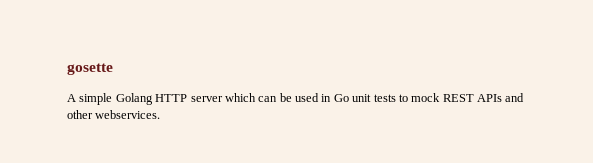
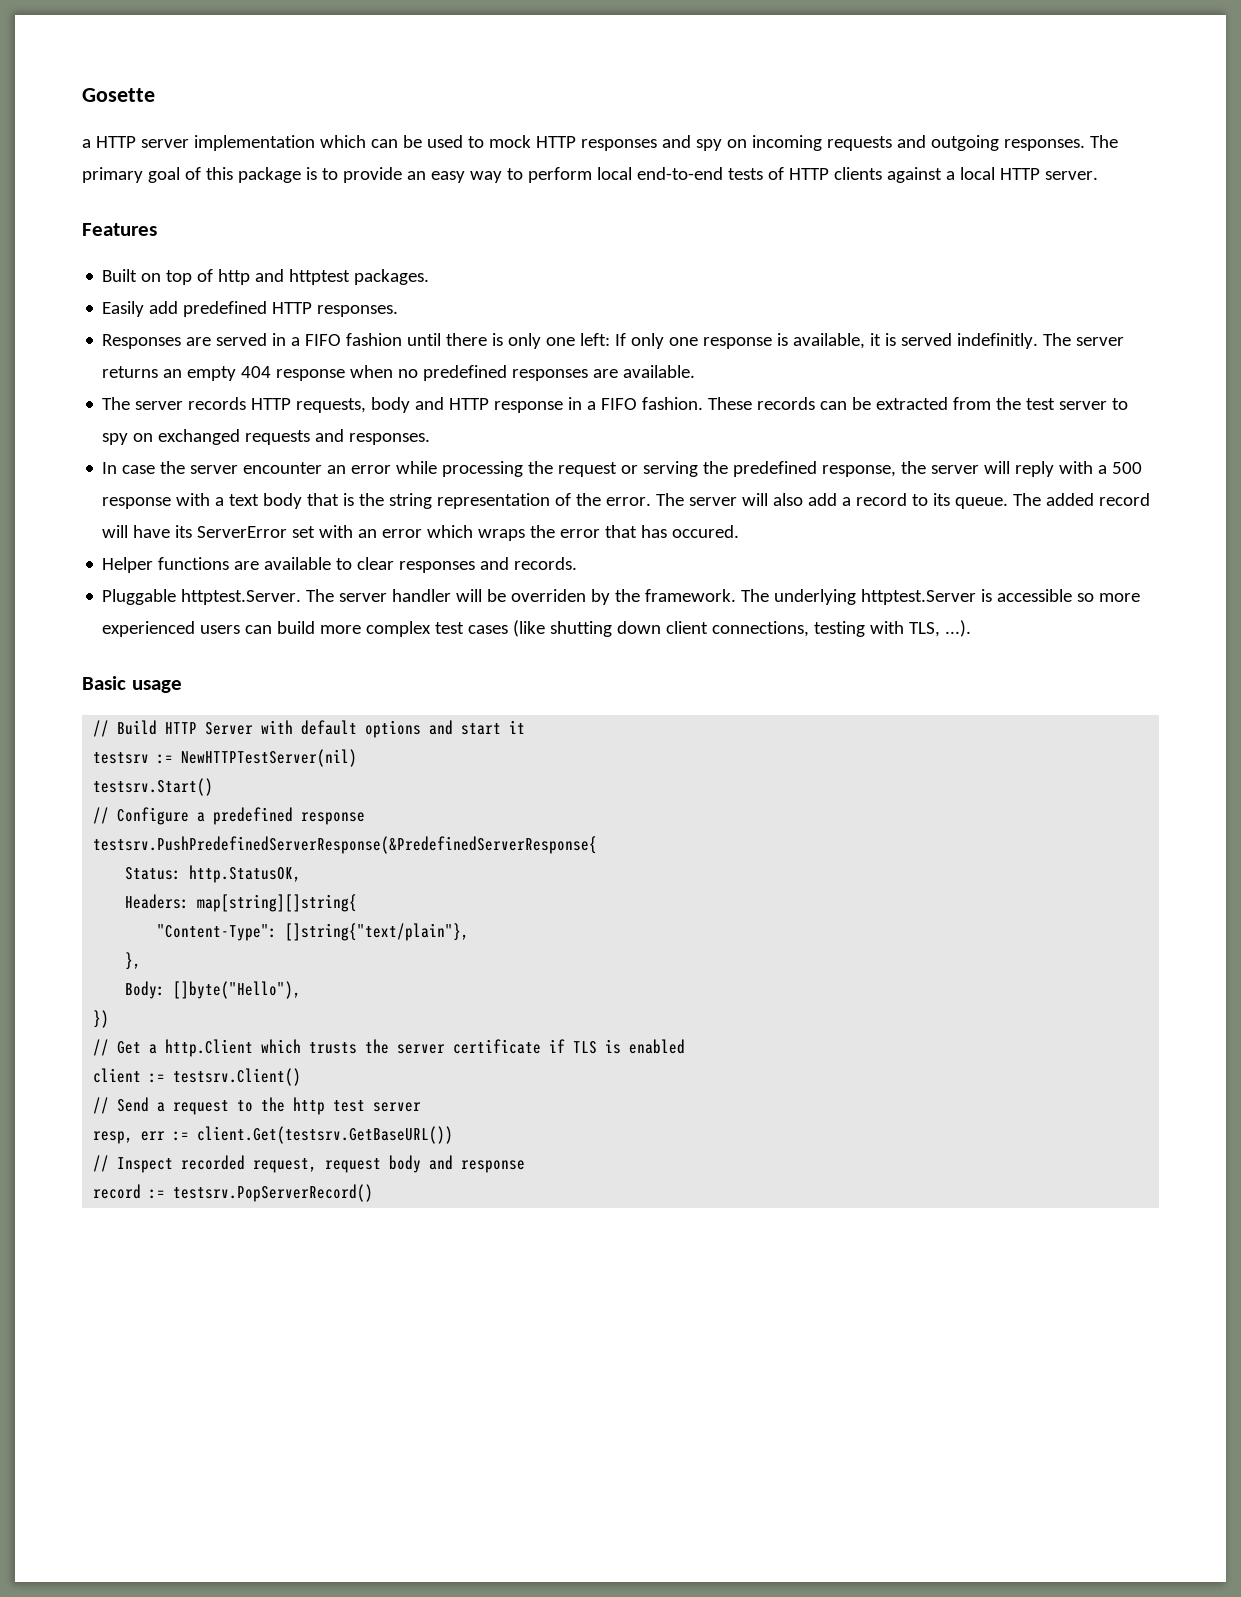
- gosette
- A simple Golang HTTP server which can be used in Go unit tests to mock REST APIs and other webservices.
+ Gosette
+ a HTTP server implementation which can be used to mock HTTP responses and spy on incoming requests and outgoing responses. The primary goal of this package is to provide an easy way to perform local end-to-end tests of HTTP clients against a local HTTP server.
+ Features
+ Built on top of http and httptest packages.
+ Easily add predefined HTTP responses.
+ Responses are served in a FIFO fashion until there is only one left: If only one response is available, it is served indefinitly. The server returns an empty 404 response when no predefined responses are available.
+ The server records HTTP requests, body and HTTP response in a FIFO fashion. These records can be extracted from the test server to spy on exchanged requests and responses.
+ In case the server encounter an error while processing the request or serving the predefined response, the server will reply with a 500 response with a text body that is the string representation of the error. The server will also add a record to its queue. The added record will have its ServerError set with an error which wraps the error that has occured.
+ Helper functions are available to clear responses and records.
+ Pluggable httptest.Server. The server handler will be overriden by the framework. The underlying httptest.Server is accessible so more experienced users can build more complex test cases (like shutting down client connections, testing with TLS, ...).
+ Basic usage
+ // Build HTTP Server with default options and start it
+ testsrv := NewHTTPTestServer(nil)
+ testsrv.Start()
+ // Configure a predefined response
+ testsrv.PushPredefinedServerResponse(&PredefinedServerResponse{
+ Status: http.StatusOK,
+ Headers: map[string][]string{
+ "Content-Type": []string{"text/plain"},
+ },
+ Body: []byte("Hello"),
+ })
+ // Get a http.Client which trusts the server certificate if TLS is enabled
+ client := testsrv.Client()
+ // Send a request to the http test server
+ resp, err := client.Get(testsrv.GetBaseURL())
+ // Inspect recorded request, request body and response
+ record := testsrv.PopServerRecord()

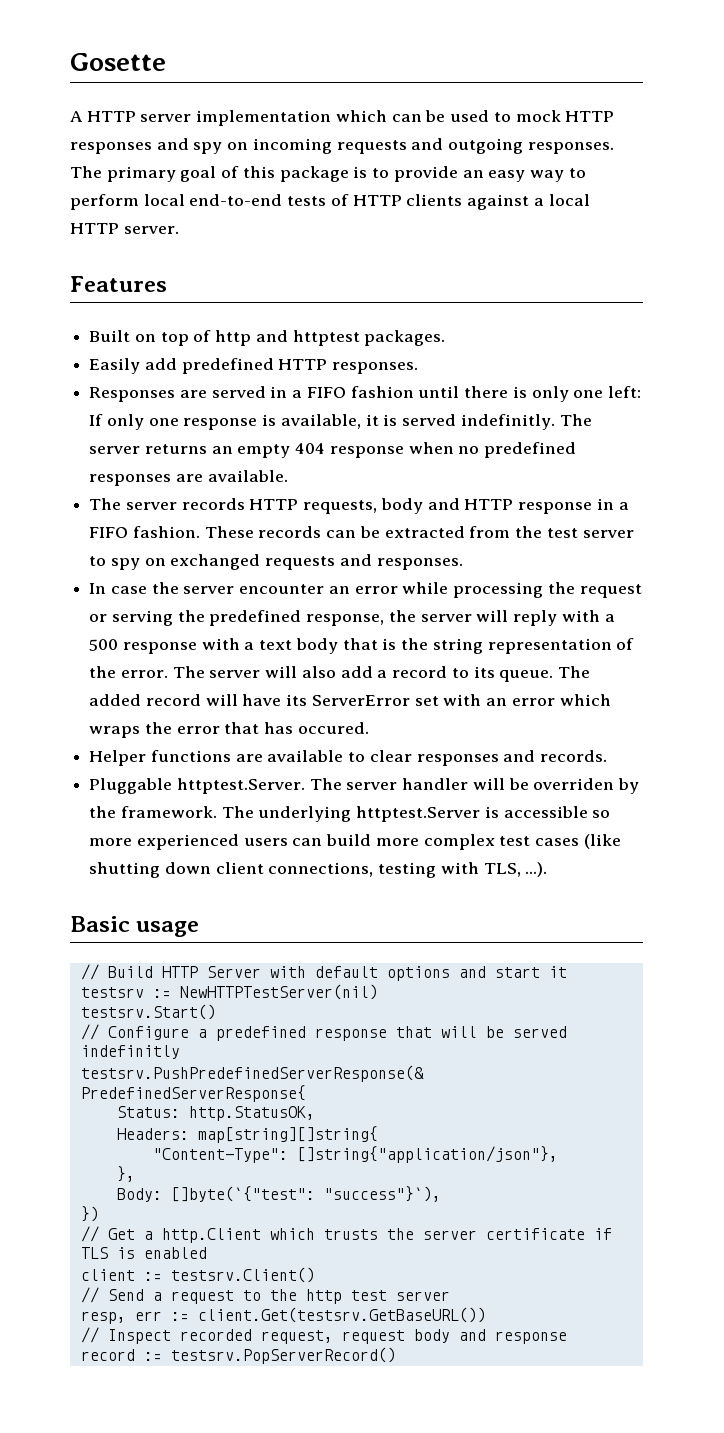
- a HTTP server implementation which can be used to mock HTTP responses and spy on incoming requests and outgoing responses.
+ A HTTP server implementation which can be used to mock HTTP responses and spy on incoming requests and outgoing responses.
- // Configure a predefined response
+ // Configure a predefined response that will be served indefinitly
- "Content-Type": []string{"text/plain"},
+ "Content-Type": []string{"application/json"},
- Body: []byte("Hello"),
+ Body: []byte(`{"test": "success"}`),

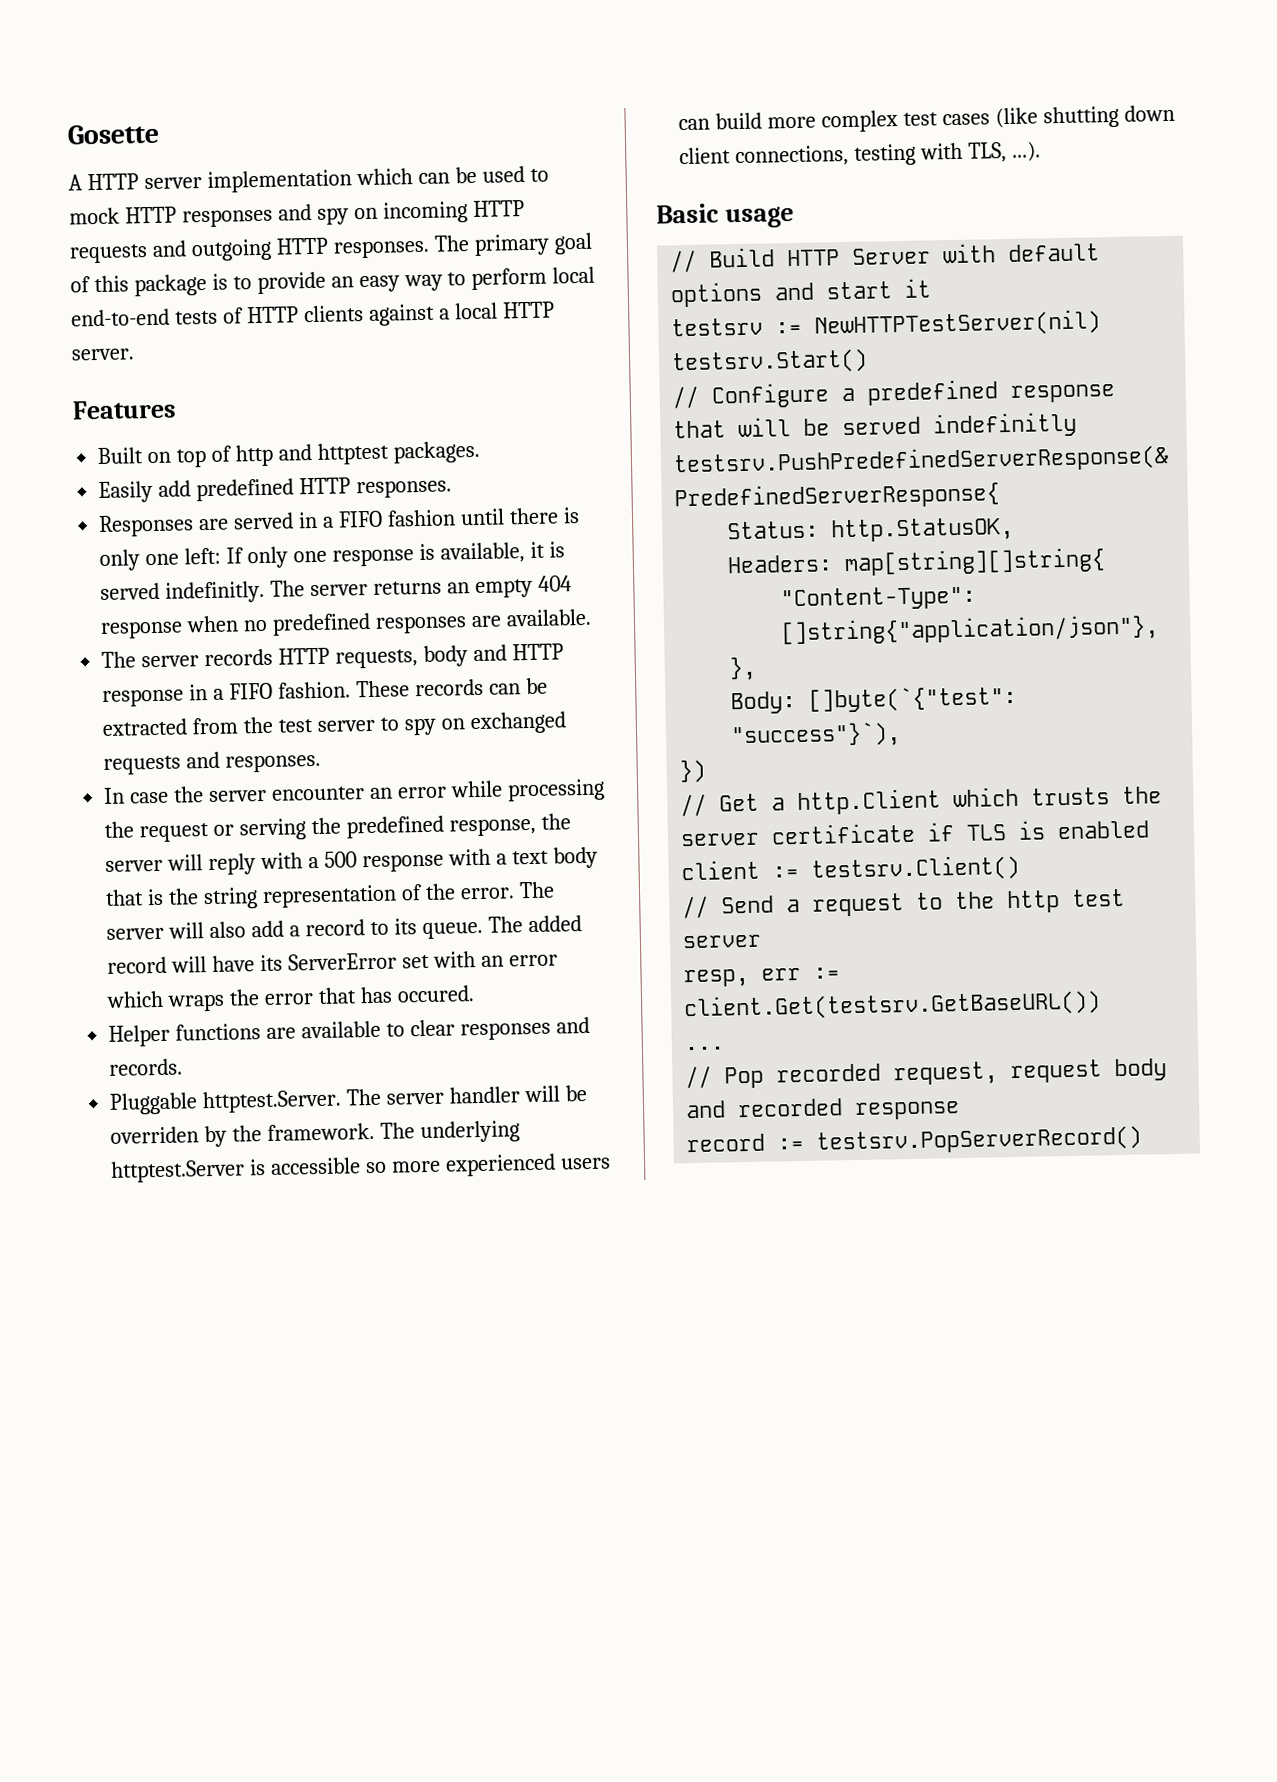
- A HTTP server implementation which can be used to mock HTTP responses and spy on incoming requests and outgoing responses.
+ A HTTP server implementation which can be used to mock HTTP responses and spy on incoming HTTP requests and outgoing HTTP responses.
- // Inspect recorded request, request body and response
+ ...
+ // Pop recorded request, request body and recorded response

